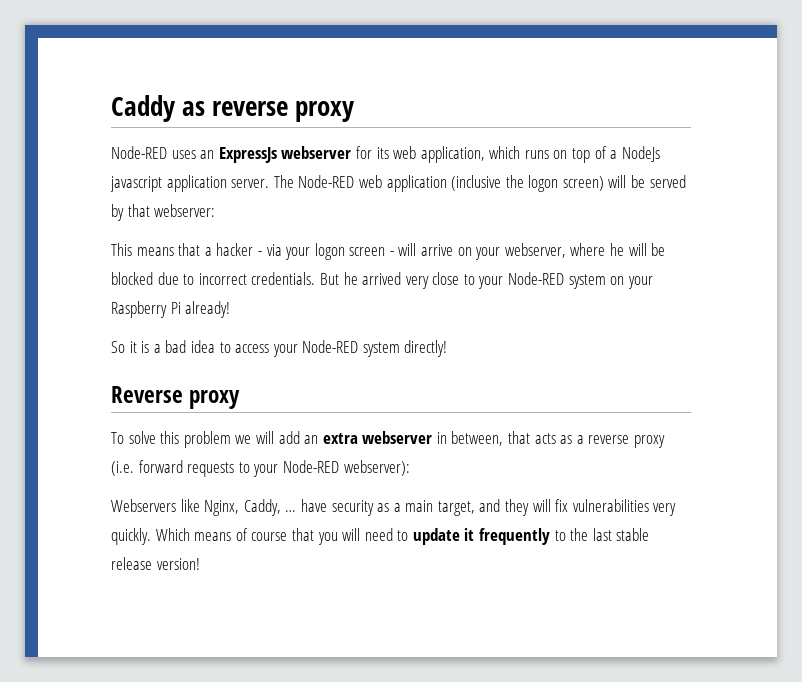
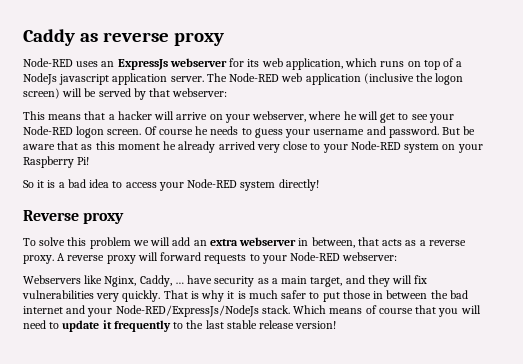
- This means that a hacker - via your logon screen - will arrive on your webserver, where he will be blocked due to incorrect credentials. But he arrived very close to your Node-RED system on your Raspberry Pi already!
+ This means that a hacker will arrive on your webserver, where he will get to see your Node-RED logon screen. Of course he needs to guess your username and password. But be aware that as this moment he already arrived very close to your Node-RED system on your Raspberry Pi!
- To solve this problem we will add an extra webserver in between, that acts as a reverse proxy (i.e. forward requests to your Node-RED webserver):
+ To solve this problem we will add an extra webserver in between, that acts as a reverse proxy. A reverse proxy will forward requests to your Node-RED webserver:
+ That is why it is much safer to put those in between the bad internet and your Node-RED/ExpressJs/NodeJs stack.

